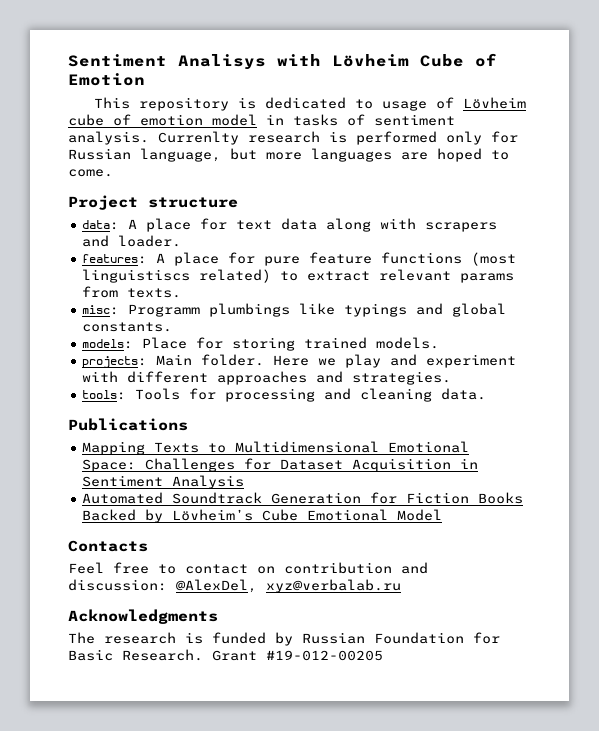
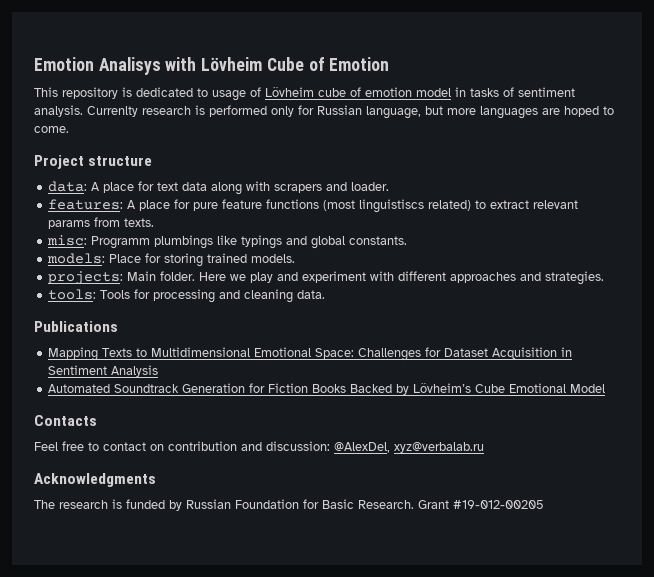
- Sentiment Analisys with Lövheim Cube of Emotion
+ Emotion Analisys with Lövheim Cube of Emotion

